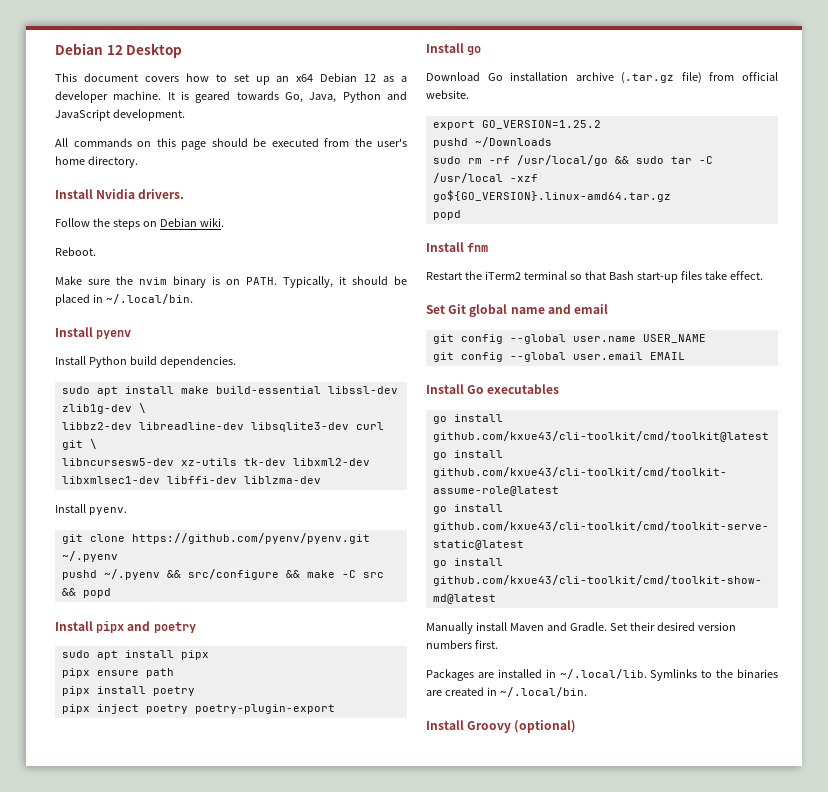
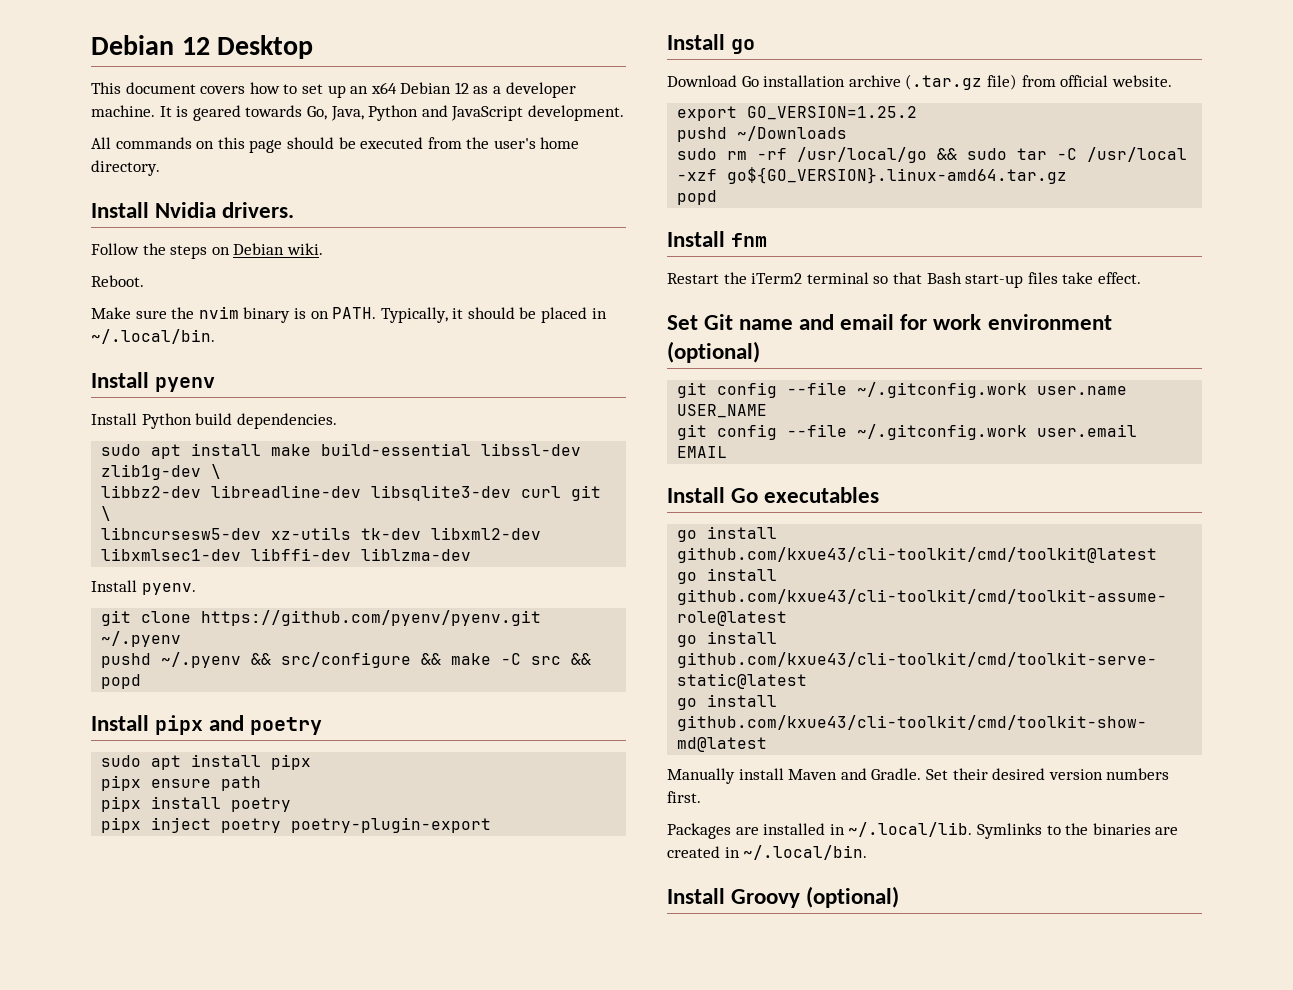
- Set Git global name and email
- git config --global user.name USER_NAME
+ Set Git name and email for work environment (optional)
+ git config --file ~/.gitconfig.work user.name USER_NAME
- git config --global user.email EMAIL
+ git config --file ~/.gitconfig.work user.email EMAIL

